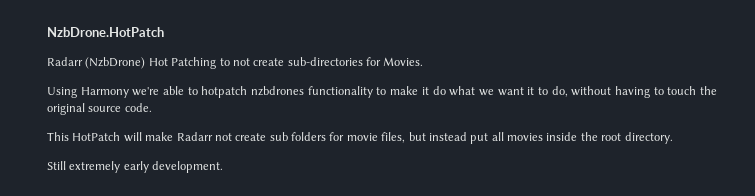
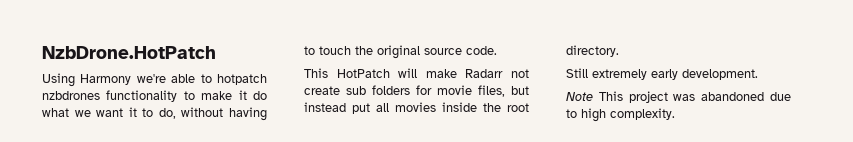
- Radarr (NzbDrone) Hot Patching to not create sub-directories for Movies.
+ Note This project was abandoned due to high complexity.

